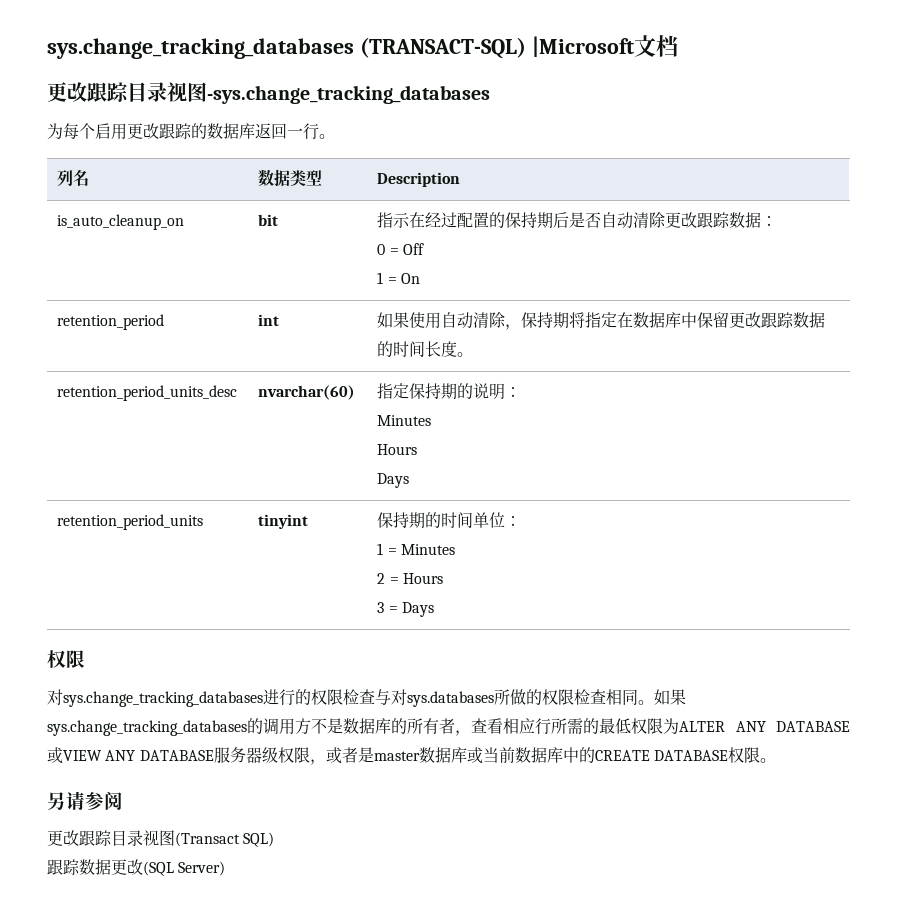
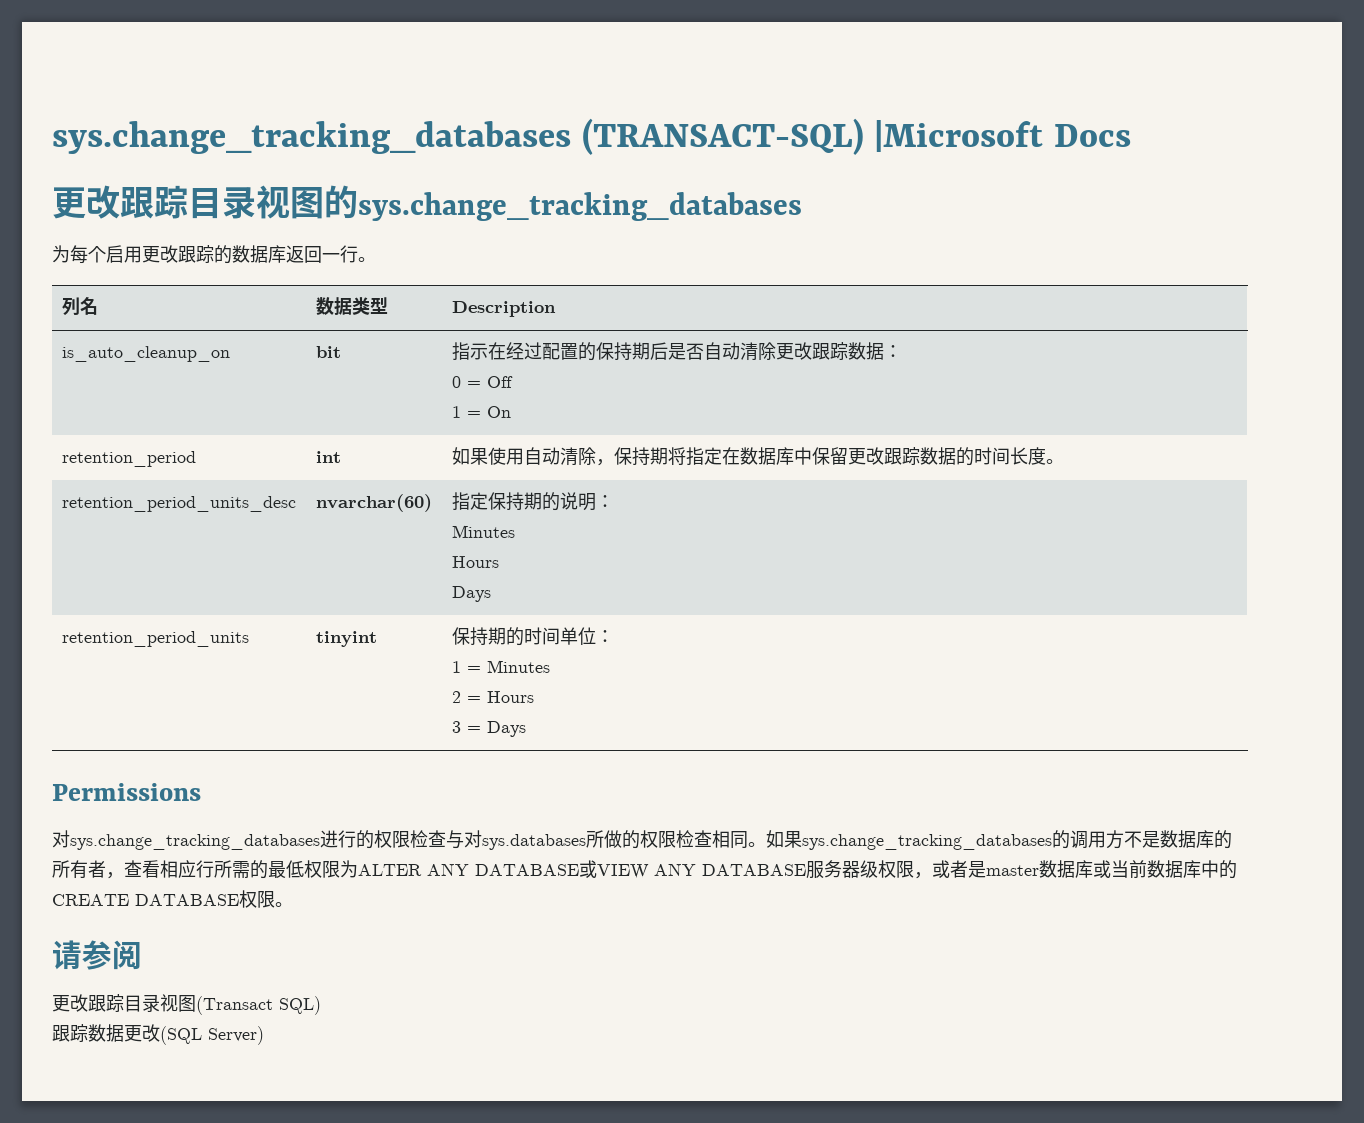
- sys.change_tracking_databases (TRANSACT-SQL) |Microsoft文档
- 更改跟踪目录视图-sys.change_tracking_databases
+ sys.change_tracking_databases (TRANSACT-SQL) |Microsoft Docs
+ 更改跟踪目录视图的sys.change_tracking_databases
  retention_period_units | tinyint | 保持期的时间单位：
  1 = Minutes
  2 = Hours
  3 = Days
- 权限
+ Permissions
- 另请参阅
+ 请参阅

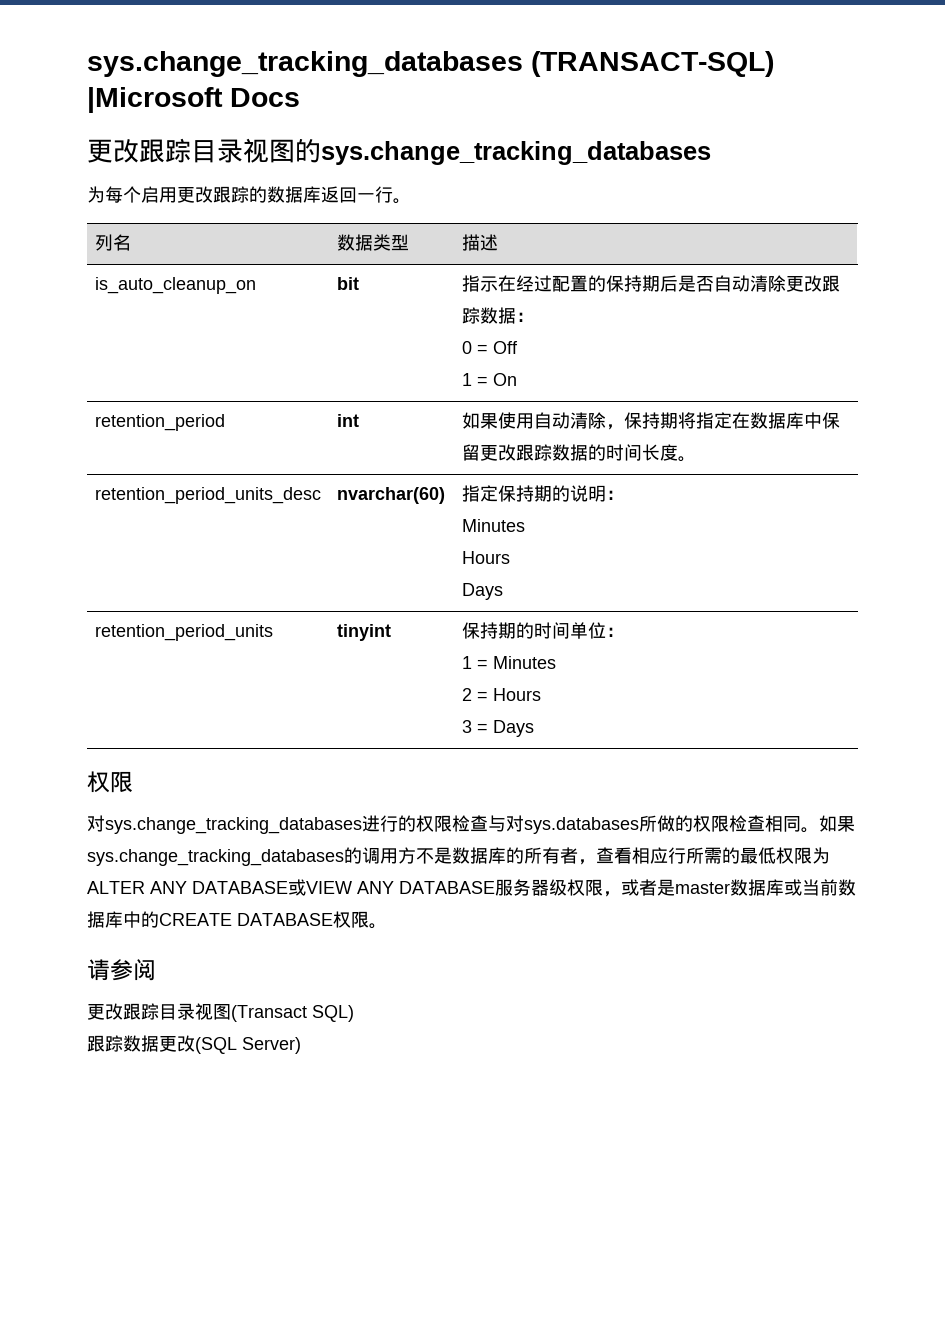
- 列名 | 数据类型 | Description
+ 列名 | 数据类型 | 描述
  retention_period_units | tinyint | 保持期的时间单位：
  1 = Minutes
  2 = Hours
  3 = Days
- Permissions
+ 权限

